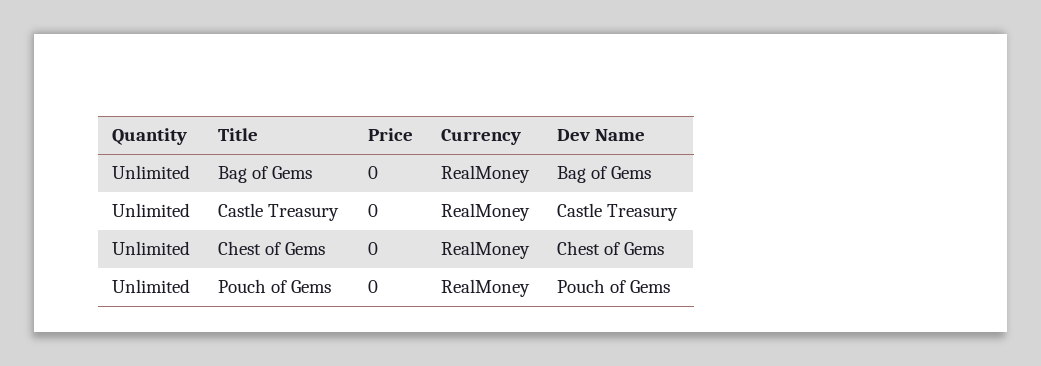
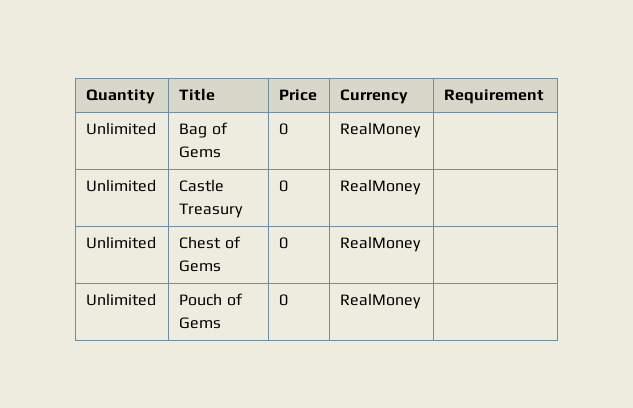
- Quantity | Title | Price | Currency | Dev Name
+ Quantity | Title | Price | Currency | Requirement
- Unlimited | Bag of Gems | 0 | RealMoney | Bag of Gems
+ Unlimited | Bag of Gems | 0 | RealMoney |
- Unlimited | Castle Treasury | 0 | RealMoney | Castle Treasury
+ Unlimited | Castle Treasury | 0 | RealMoney |
- Unlimited | Chest of Gems | 0 | RealMoney | Chest of Gems
+ Unlimited | Chest of Gems | 0 | RealMoney |
- Unlimited | Pouch of Gems | 0 | RealMoney | Pouch of Gems
+ Unlimited | Pouch of Gems | 0 | RealMoney |

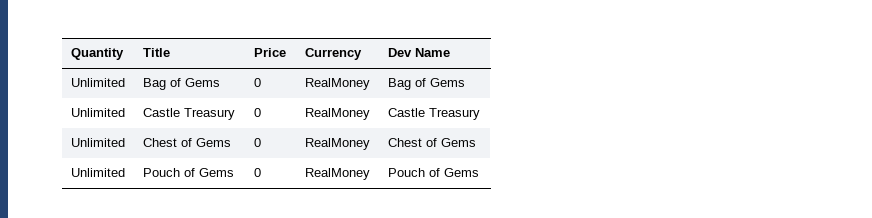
- Quantity | Title | Price | Currency | Requirement
+ Quantity | Title | Price | Currency | Dev Name
- Unlimited | Bag of Gems | 0 | RealMoney |
+ Unlimited | Bag of Gems | 0 | RealMoney | Bag of Gems
- Unlimited | Castle Treasury | 0 | RealMoney |
+ Unlimited | Castle Treasury | 0 | RealMoney | Castle Treasury
- Unlimited | Chest of Gems | 0 | RealMoney |
+ Unlimited | Chest of Gems | 0 | RealMoney | Chest of Gems
- Unlimited | Pouch of Gems | 0 | RealMoney |
+ Unlimited | Pouch of Gems | 0 | RealMoney | Pouch of Gems

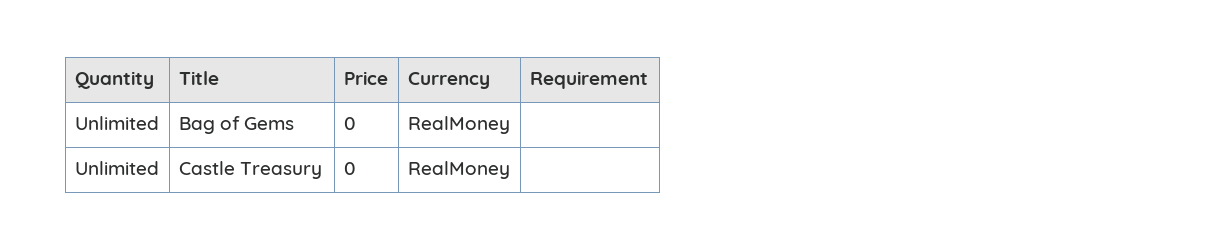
- Quantity | Title | Price | Currency | Dev Name
+ Quantity | Title | Price | Currency | Requirement
- Unlimited | Bag of Gems | 0 | RealMoney | Bag of Gems
+ Unlimited | Bag of Gems | 0 | RealMoney |
- Unlimited | Castle Treasury | 0 | RealMoney | Castle Treasury
- Unlimited | Chest of Gems | 0 | RealMoney | Chest of Gems
- Unlimited | Pouch of Gems | 0 | RealMoney | Pouch of Gems
+ Unlimited | Castle Treasury | 0 | RealMoney |

